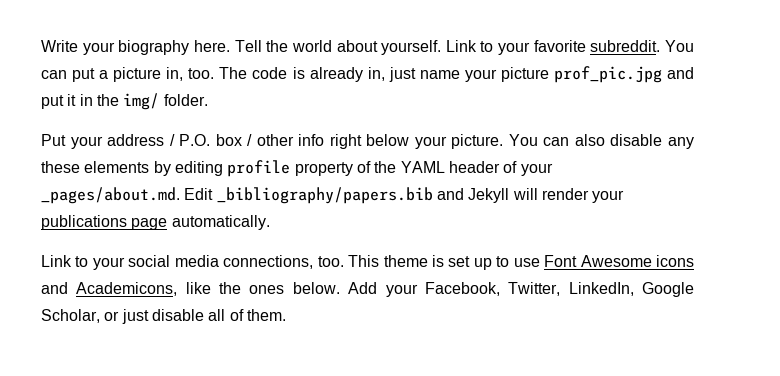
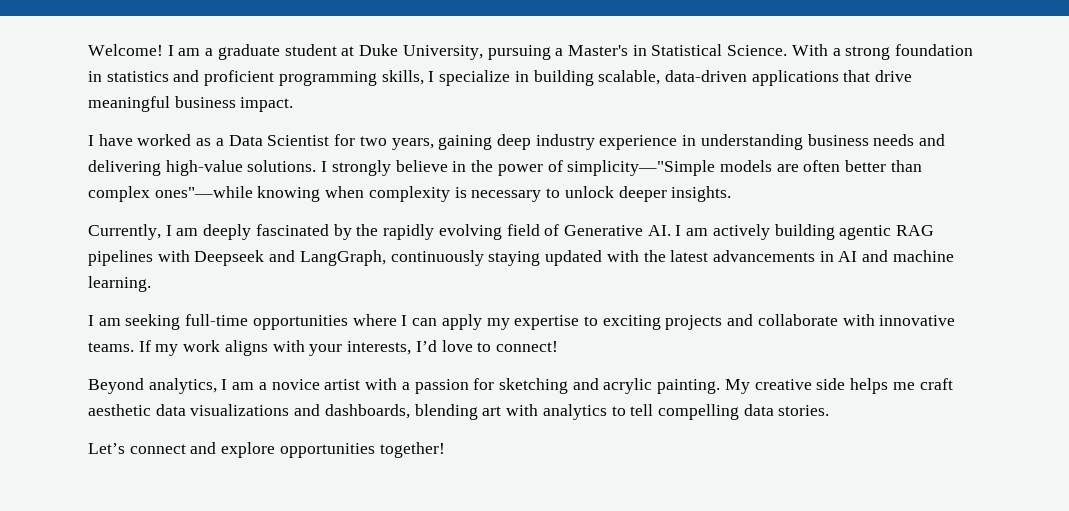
- Write your biography here. Tell the world about yourself. Link to your favorite subreddit. You can put a picture in, too. The code is already in, just name your picture prof_pic.jpg and put it in the img/ folder.
- Put your address / P.O. box / other info right below your picture. You can also disable any these elements by editing profile property of the YAML header of your _pages/about.md. Edit _bibliography/papers.bib and Jekyll will render your publications page automatically.
- Link to your social media connections, too. This theme is set up to use Font Awesome icons and Academicons, like the ones below. Add your Facebook, Twitter, LinkedIn, Google Scholar, or just disable all of them.
+ Welcome! I am a graduate student at Duke University, pursuing a Master's in Statistical Science. With a strong foundation in statistics and proficient programming skills, I specialize in building scalable, data-driven applications that drive meaningful business impact.
+ I have worked as a Data Scientist for two years, gaining deep industry experience in understanding business needs and delivering high-value solutions. I strongly believe in the power of simplicity—"Simple models are often better than complex ones"—while knowing when complexity is necessary to unlock deeper insights.
+ Currently, I am deeply fascinated by the rapidly evolving field of Generative AI. I am actively building agentic RAG pipelines with Deepseek and LangGraph, continuously staying updated with the latest advancements in AI and machine learning.
+ I am seeking full-time opportunities where I can apply my expertise to exciting projects and collaborate with innovative teams. If my work aligns with your interests, I’d love to connect!
+ Beyond analytics, I am a novice artist with a passion for sketching and acrylic painting. My creative side helps me craft aesthetic data visualizations and dashboards, blending art with analytics to tell compelling data stories.
+ Let’s connect and explore opportunities together!

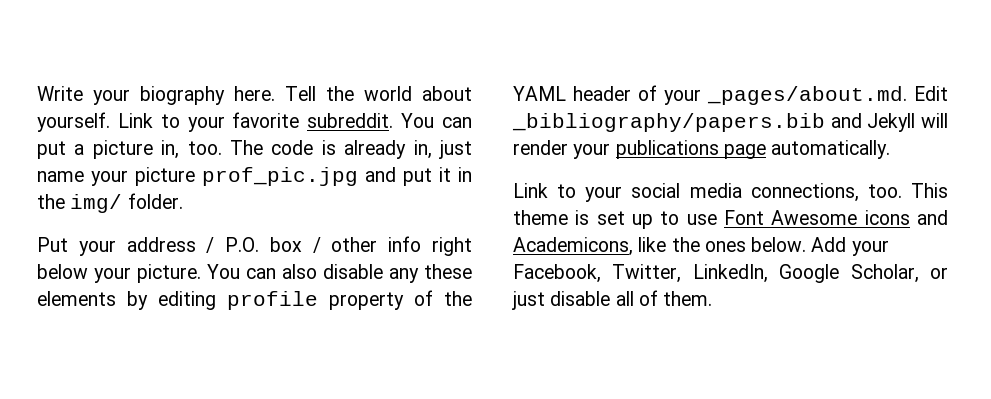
- Welcome! I am a graduate student at Duke University, pursuing a Master's in Statistical Science. With a strong foundation in statistics and proficient programming skills, I specialize in building scalable, data-driven applications that drive meaningful business impact.
- I have worked as a Data Scientist for two years, gaining deep industry experience in understanding business needs and delivering high-value solutions. I strongly believe in the power of simplicity—"Simple models are often better than complex ones"—while knowing when complexity is necessary to unlock deeper insights.
- Currently, I am deeply fascinated by the rapidly evolving field of Generative AI. I am actively building agentic RAG pipelines with Deepseek and LangGraph, continuously staying updated with the latest advancements in AI and machine learning.
- I am seeking full-time opportunities where I can apply my expertise to exciting projects and collaborate with innovative teams. If my work aligns with your interests, I’d love to connect!
- Beyond analytics, I am a novice artist with a passion for sketching and acrylic painting. My creative side helps me craft aesthetic data visualizations and dashboards, blending art with analytics to tell compelling data stories.
- Let’s connect and explore opportunities together!
+ Write your biography here. Tell the world about yourself. Link to your favorite subreddit. You can put a picture in, too. The code is already in, just name your picture prof_pic.jpg and put it in the img/ folder.
+ Put your address / P.O. box / other info right below your picture. You can also disable any these elements by editing profile property of the YAML header of your _pages/about.md. Edit _bibliography/papers.bib and Jekyll will render your publications page automatically.
+ Link to your social media connections, too. This theme is set up to use Font Awesome icons and Academicons, like the ones below. Add your Facebook, Twitter, LinkedIn, Google Scholar, or just disable all of them.

